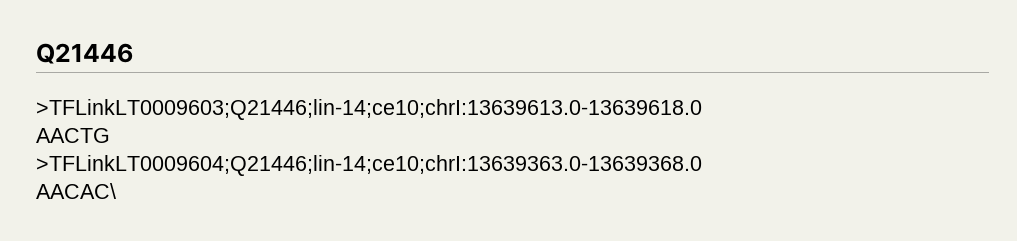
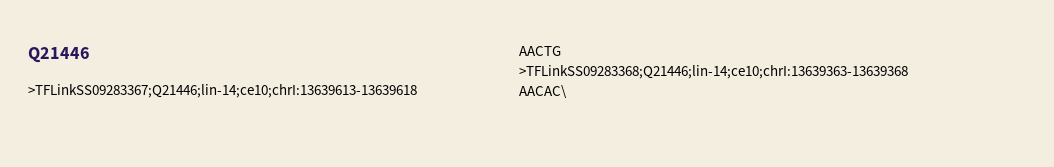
- >TFLinkLT0009603;Q21446;lin-14;ce10;chrI:13639613.0-13639618.0
+ >TFLinkSS09283367;Q21446;lin-14;ce10;chrI:13639613-13639618
- >TFLinkLT0009604;Q21446;lin-14;ce10;chrI:13639363.0-13639368.0
+ >TFLinkSS09283368;Q21446;lin-14;ce10;chrI:13639363-13639368

